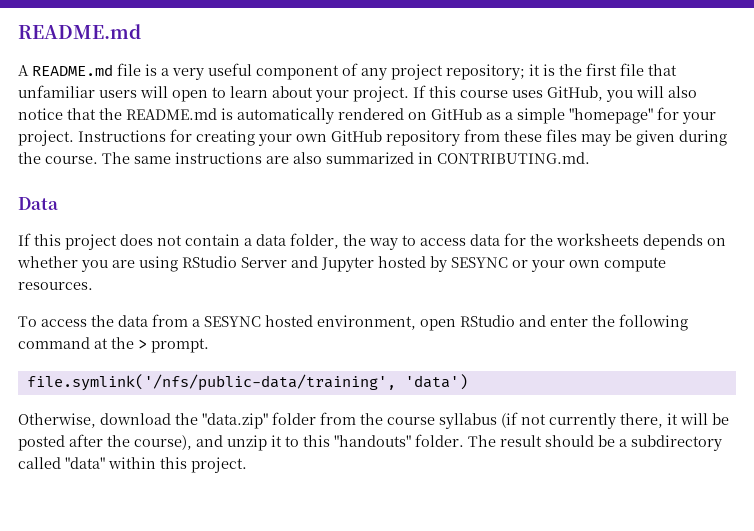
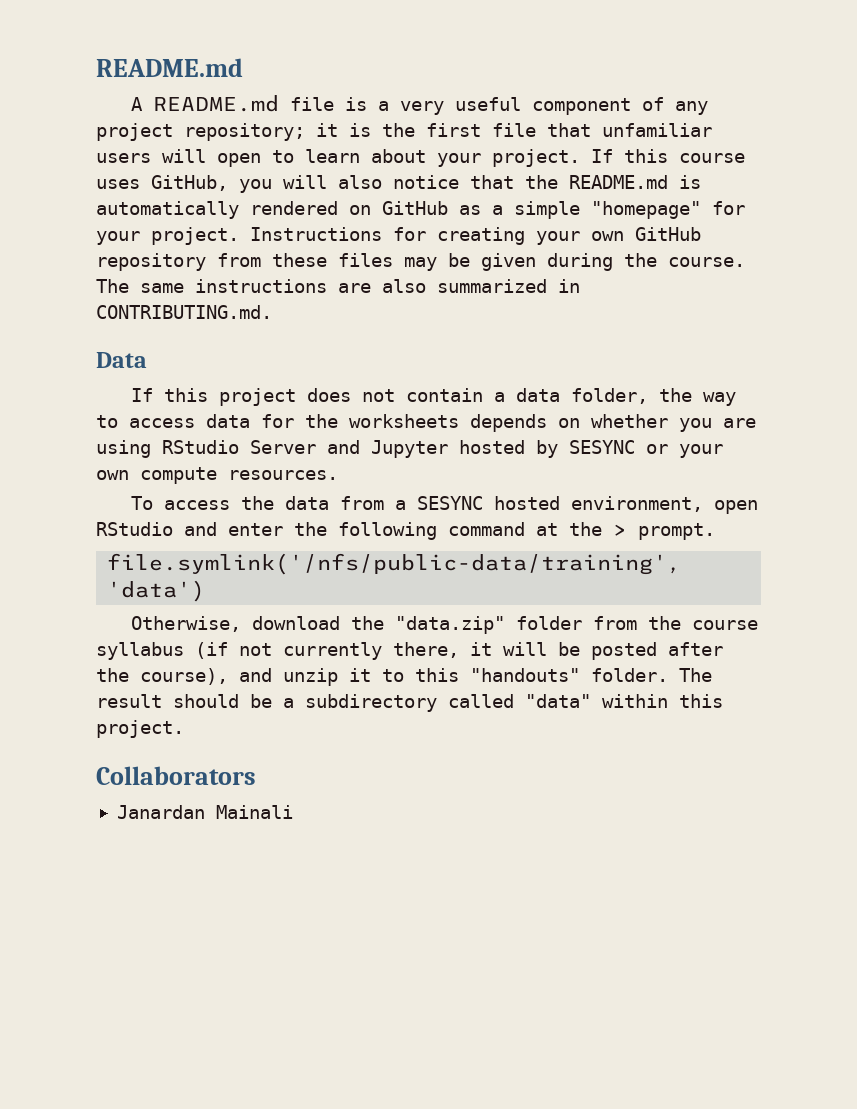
+ Collaborators
+ Janardan Mainali

